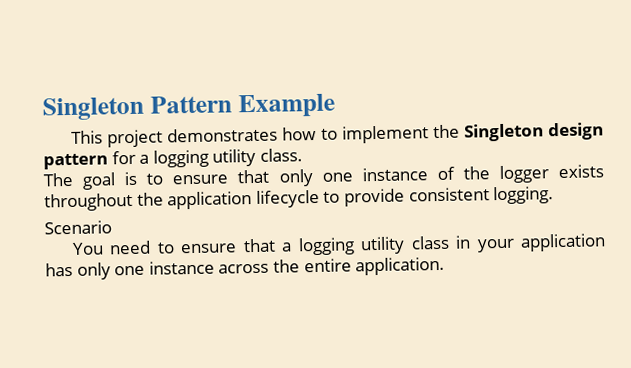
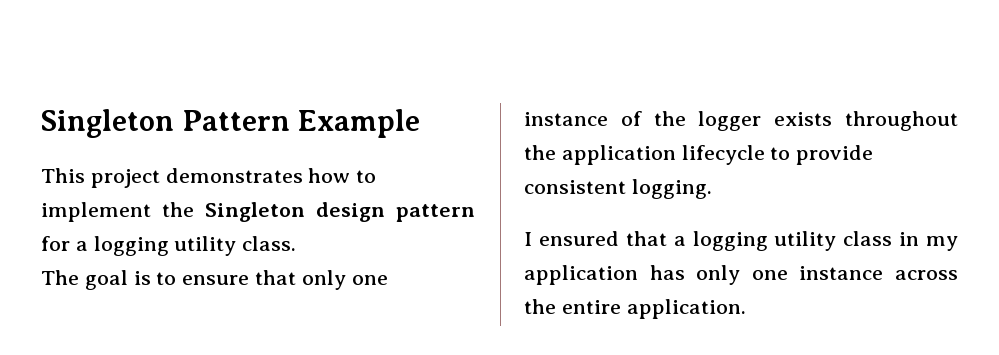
- Scenario
- You need to ensure that a logging utility class in your application has only one instance across the entire application.
+ I ensured that a logging utility class in my application has only one instance across the entire application.

